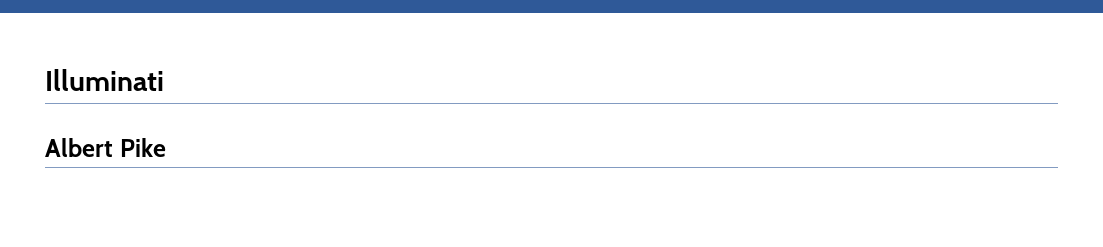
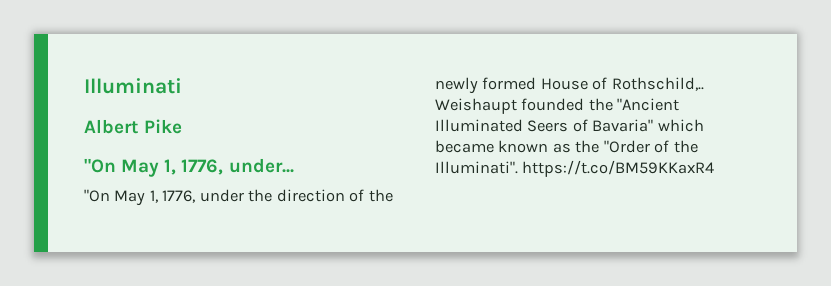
+ "On May 1, 1776, under...
+ "On May 1, 1776, under the direction of the newly formed House of Rothschild,.. Weishaupt founded the "Ancient Illuminated Seers of Bavaria" which became known as the "Order of the Illuminati". https://t.co/BM59KKaxR4

